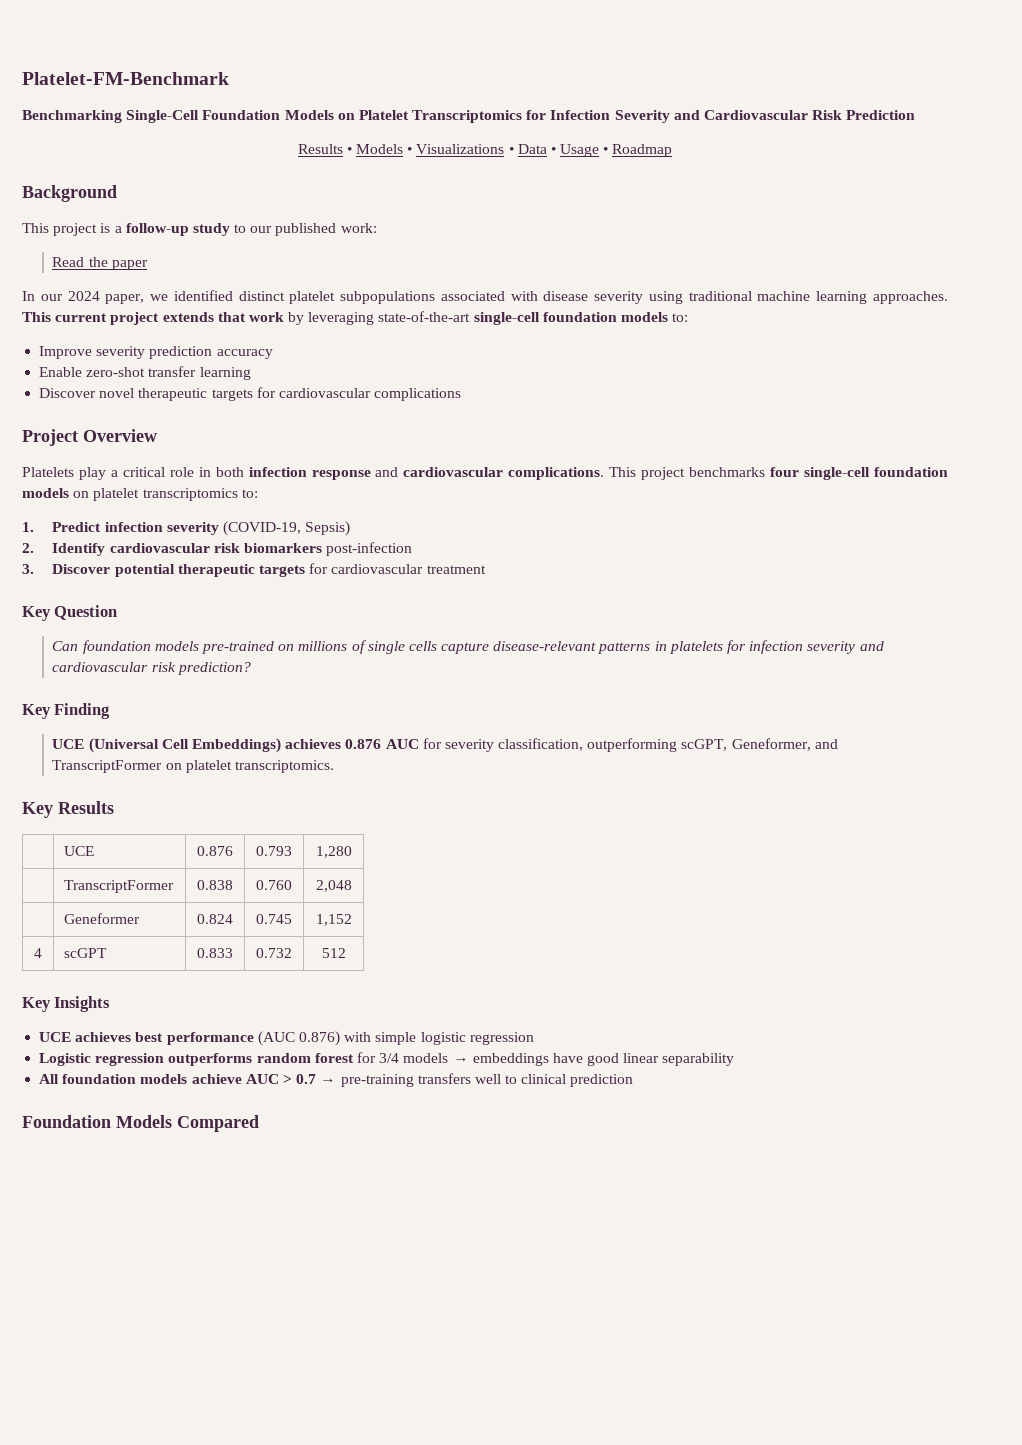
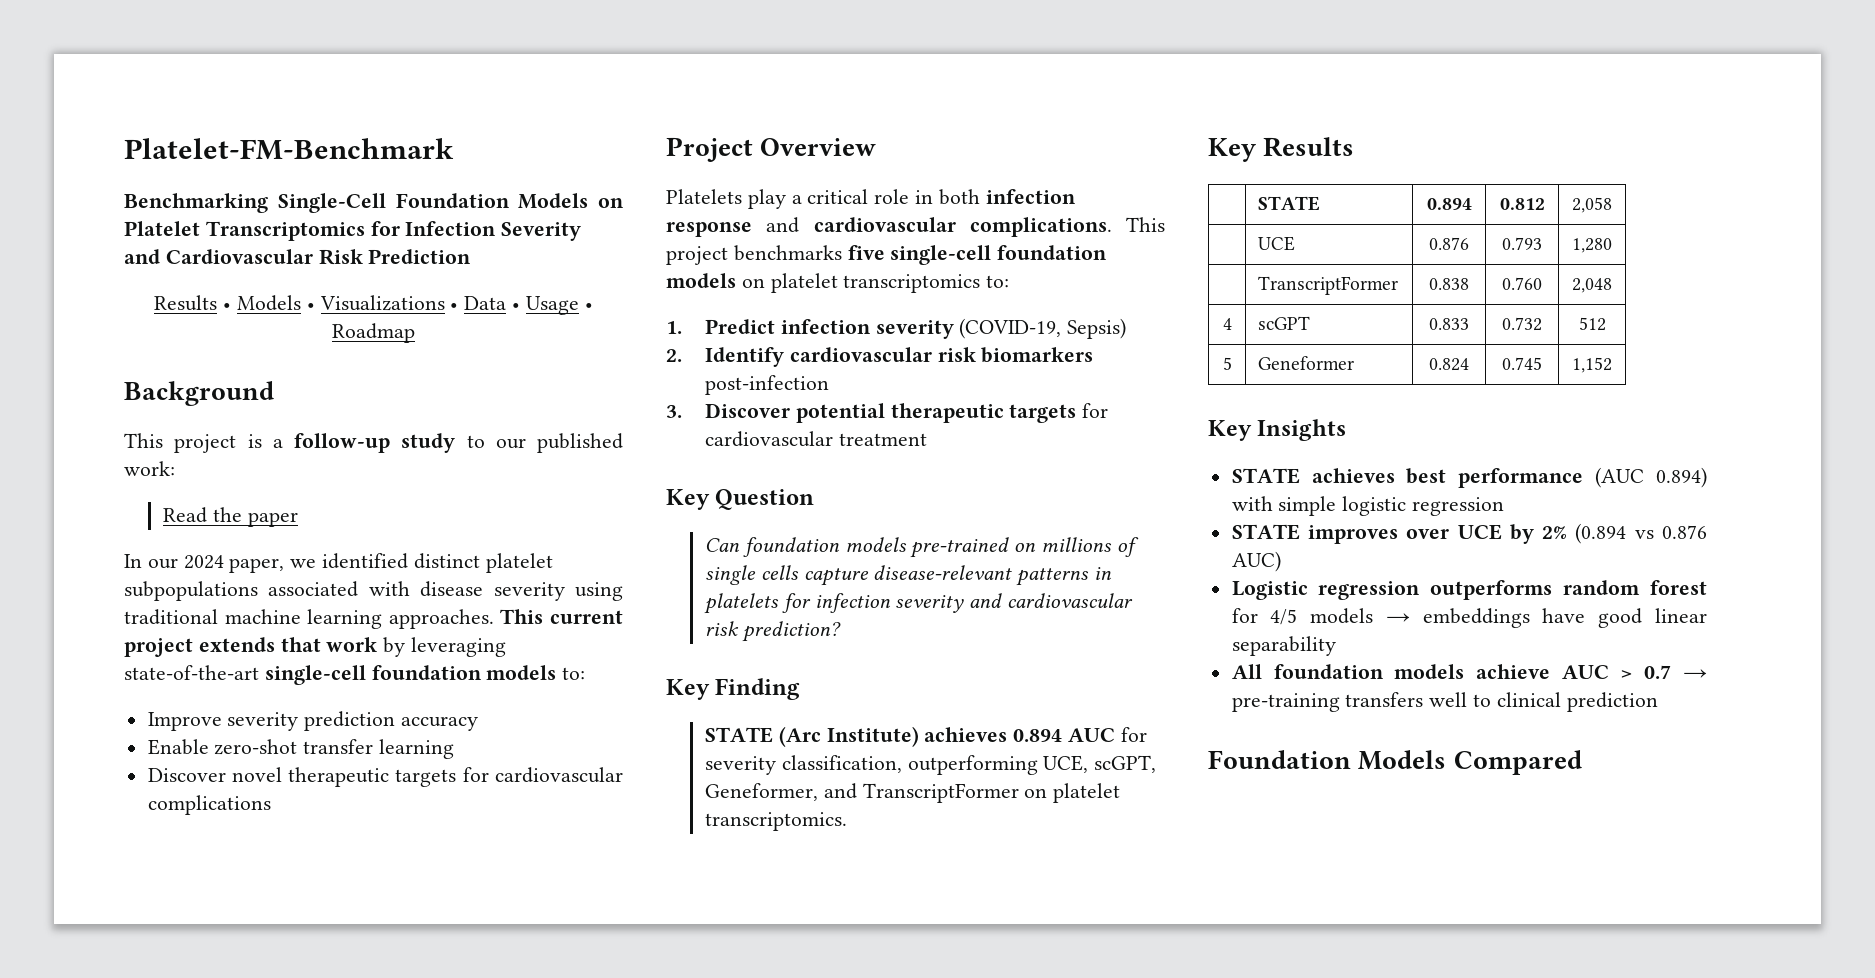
- This project benchmarks four single-cell foundation models on platelet transcriptomics to:
+ This project benchmarks five single-cell foundation models on platelet transcriptomics to:
- UCE (Universal Cell Embeddings) achieves 0.876 AUC for severity classification, outperforming scGPT, Geneformer, and TranscriptFormer on platelet transcriptomics.
+ STATE (Arc Institute) achieves 0.894 AUC for severity classification, outperforming UCE, scGPT, Geneformer, and TranscriptFormer on platelet transcriptomics.
+ | STATE | 0.894 | 0.812 | 2,058
- | Geneformer | 0.824 | 0.745 | 1,152
+ 5 | Geneformer | 0.824 | 0.745 | 1,152
- UCE achieves best performance (AUC 0.876) with simple logistic regression
+ STATE achieves best performance (AUC 0.894) with simple logistic regression
+ STATE improves over UCE by 2% (0.894 vs 0.876 AUC)
- Logistic regression outperforms random forest for 3/4 models → embeddings have good linear separability
+ Logistic regression outperforms random forest for 4/5 models → embeddings have good linear separability

